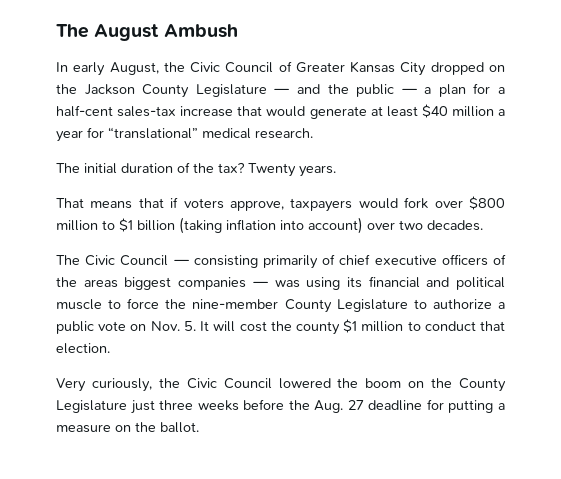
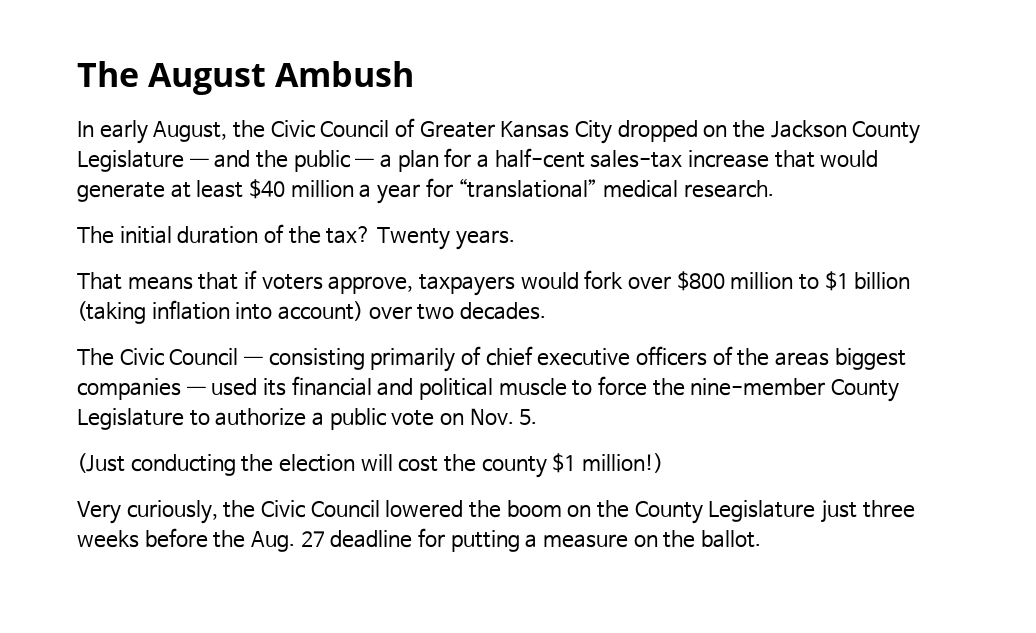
- The Civic Council — consisting primarily of chief executive officers of the areas biggest companies — was using its financial and political muscle to force the nine-member County Legislature to authorize a public vote on Nov. 5. It will cost the county $1 million to conduct that election.
+ The Civic Council — consisting primarily of chief executive officers of the areas biggest companies — used its financial and political muscle to force the nine-member County Legislature to authorize a public vote on Nov. 5.
+ (Just conducting the election will cost the county $1 million!)

